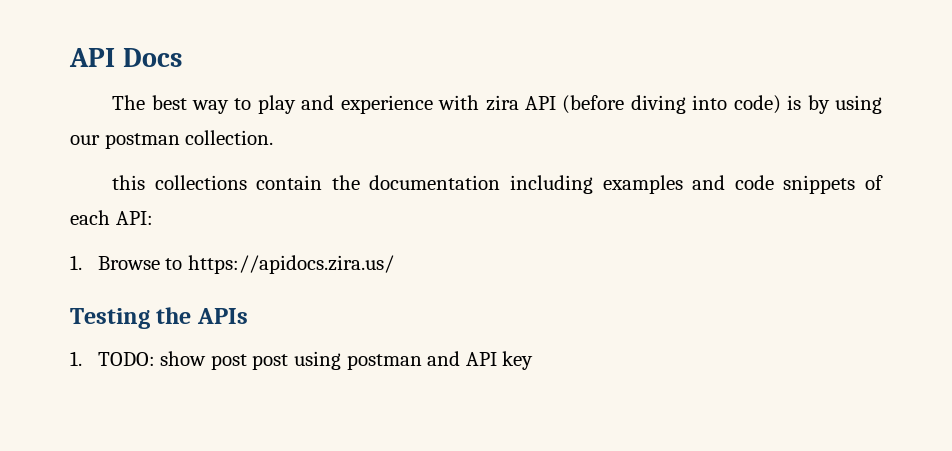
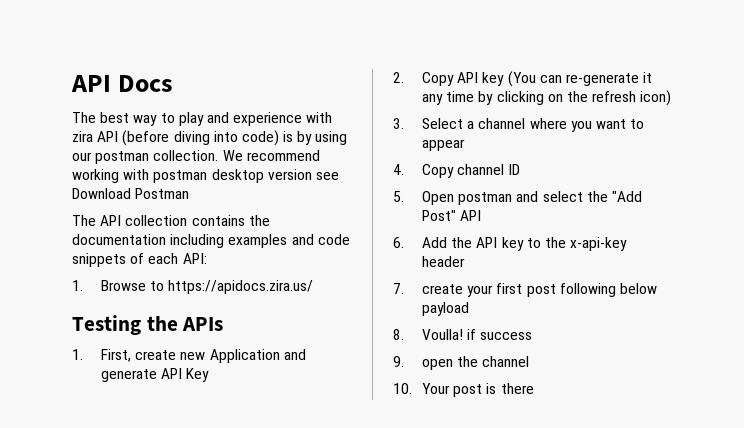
- The best way to play and experience with zira API (before diving into code) is by using our postman collection.
- this collections contain the documentation including examples and code snippets of each API:
+ The best way to play and experience with zira API (before diving into code) is by using our postman collection. We recommend working with postman desktop version see Download Postman
+ The API collection contains the documentation including examples and code snippets of each API:
- 1. TODO: show post post using postman and API key
+ 1. First, create new Application and generate API Key
+ 2. Copy API key (You can re-generate it any time by clicking on the refresh icon)
+ 3. Select a channel where you want to appear
+ 4. Copy channel ID
+ 5. Open postman and select the "Add Post" API
+ 6. Add the API key to the x-api-key header
+ 7. create your first post following below payload
+ 8. Voulla! if success
+ 9. open the channel
+ 10. Your post is there

